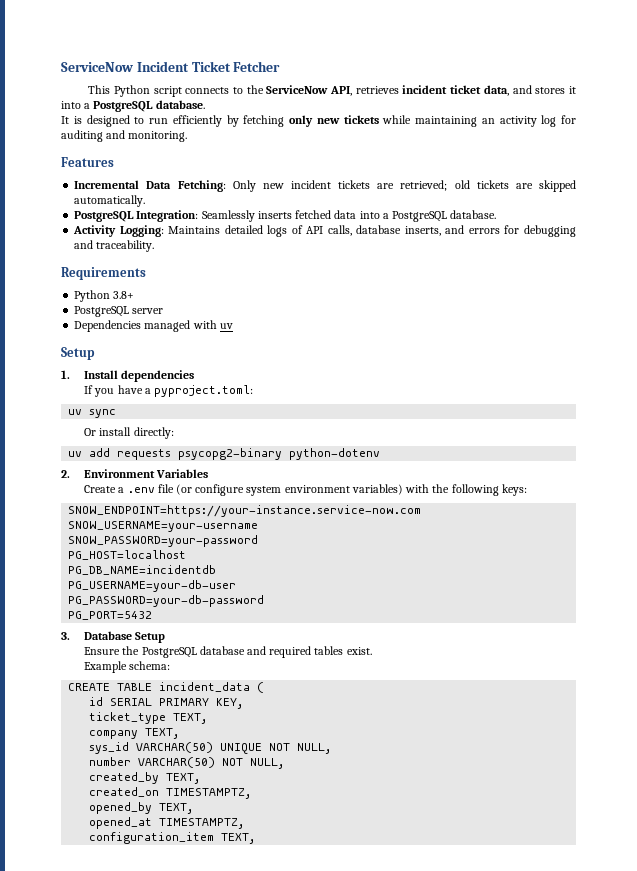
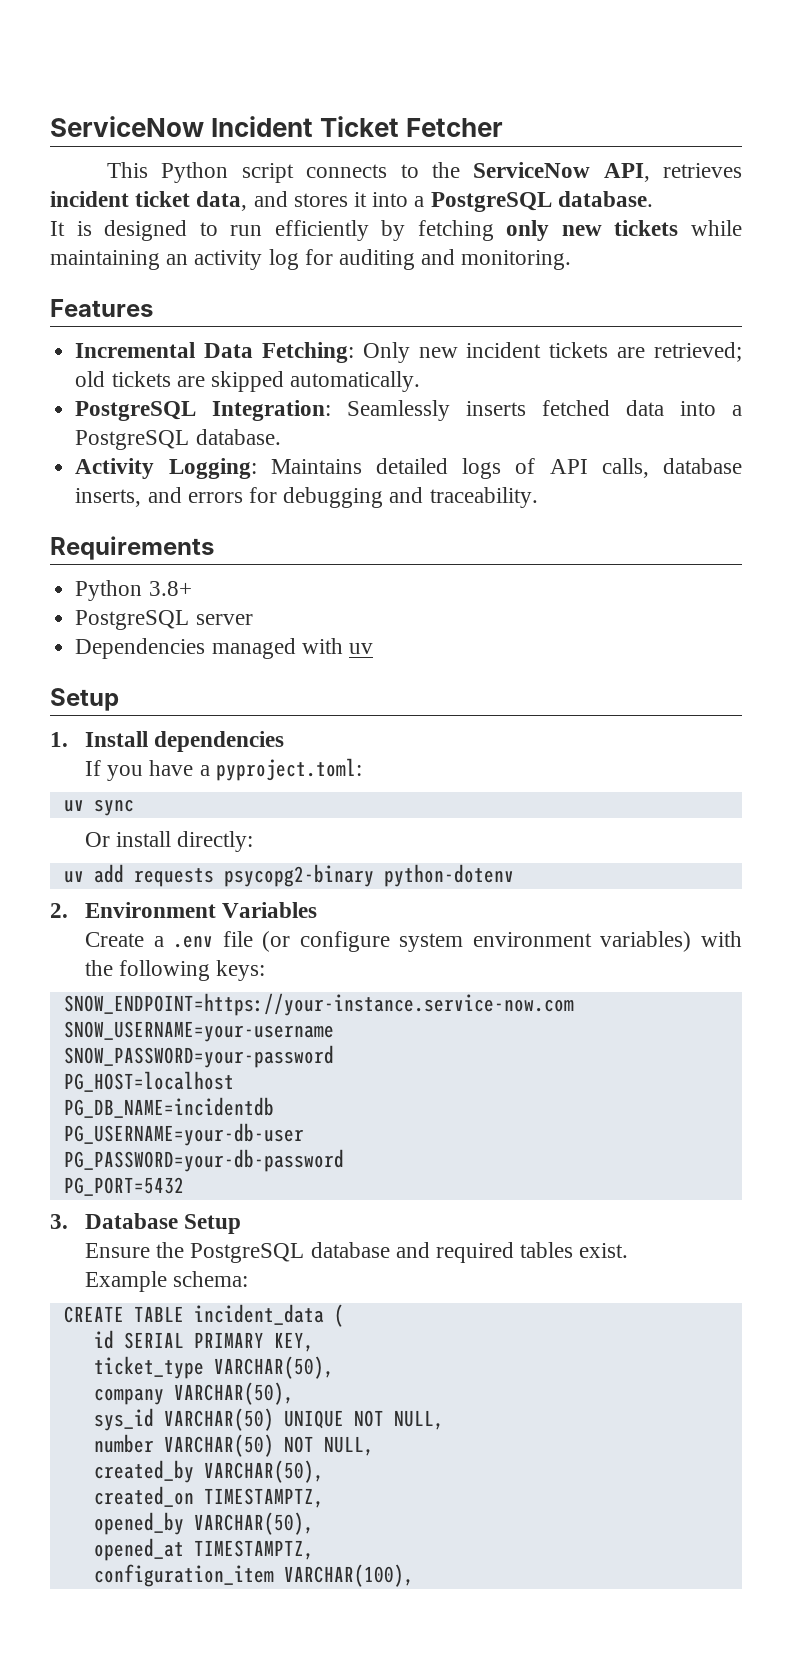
- ticket_type TEXT,
+ ticket_type VARCHAR(50),
- company TEXT,
+ company VARCHAR(50),
- created_by TEXT,
+ created_by VARCHAR(50),
- opened_by TEXT,
+ opened_by VARCHAR(50),
- configuration_item TEXT,
+ configuration_item VARCHAR(100),

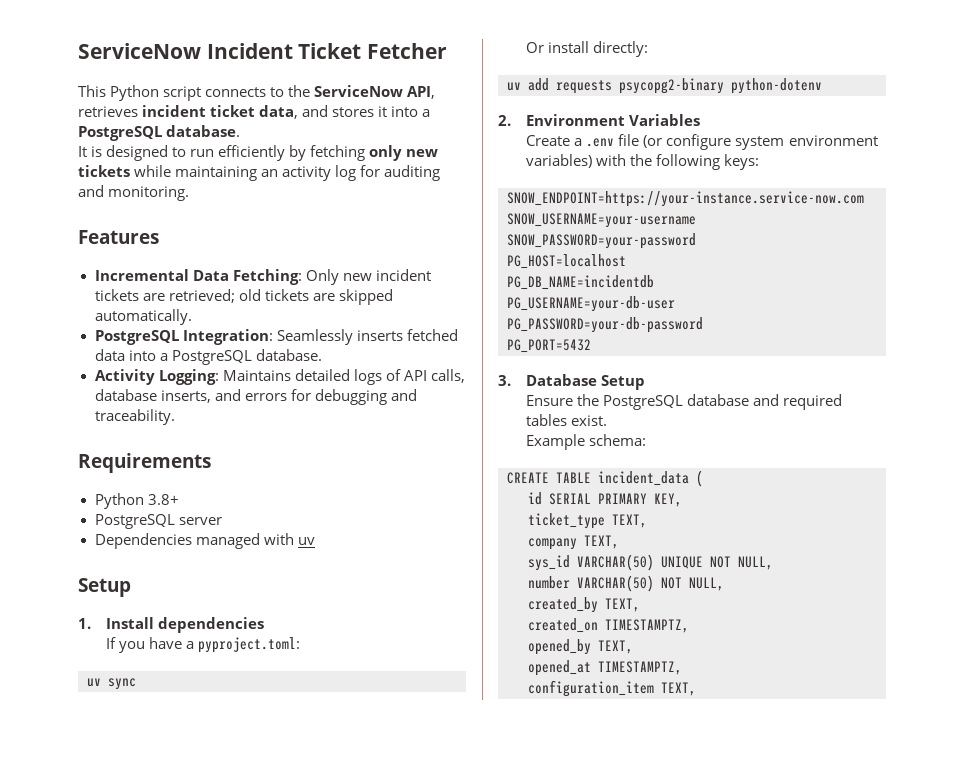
- ticket_type VARCHAR(50),
+ ticket_type TEXT,
- company VARCHAR(50),
+ company TEXT,
- created_by VARCHAR(50),
+ created_by TEXT,
- opened_by VARCHAR(50),
+ opened_by TEXT,
- configuration_item VARCHAR(100),
+ configuration_item TEXT,

